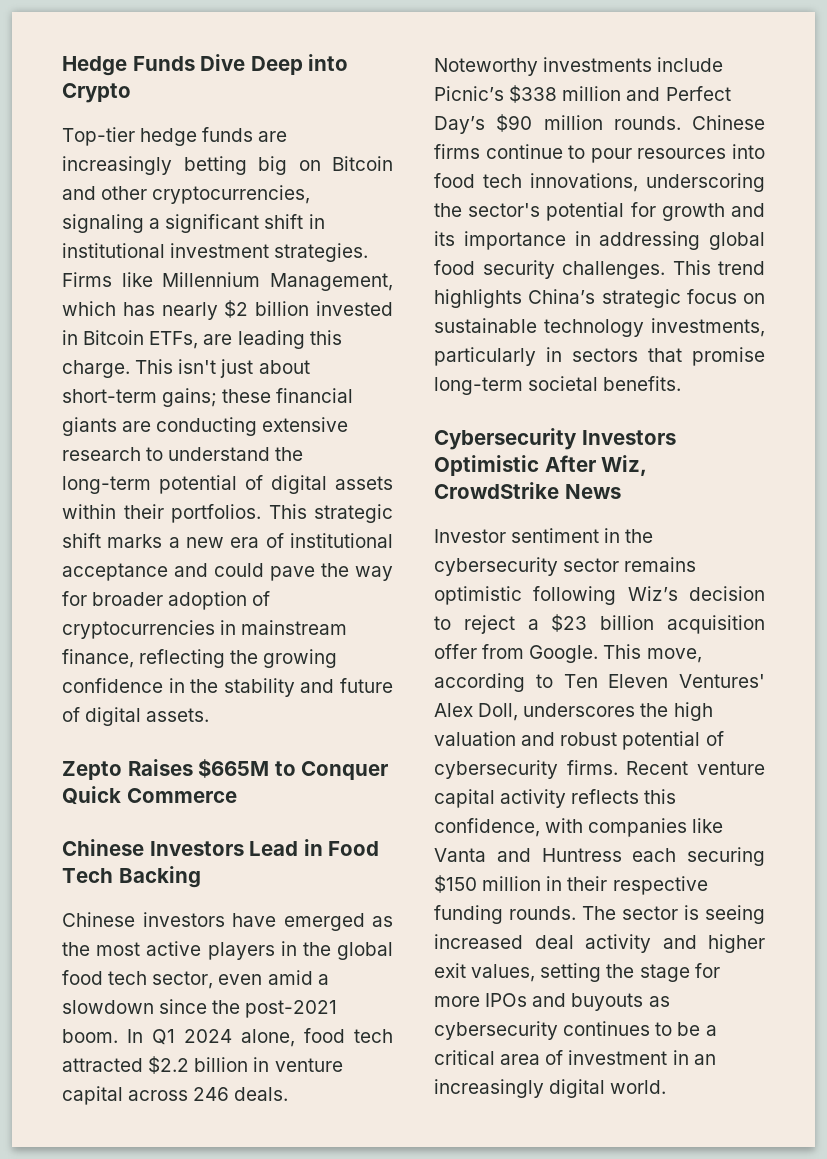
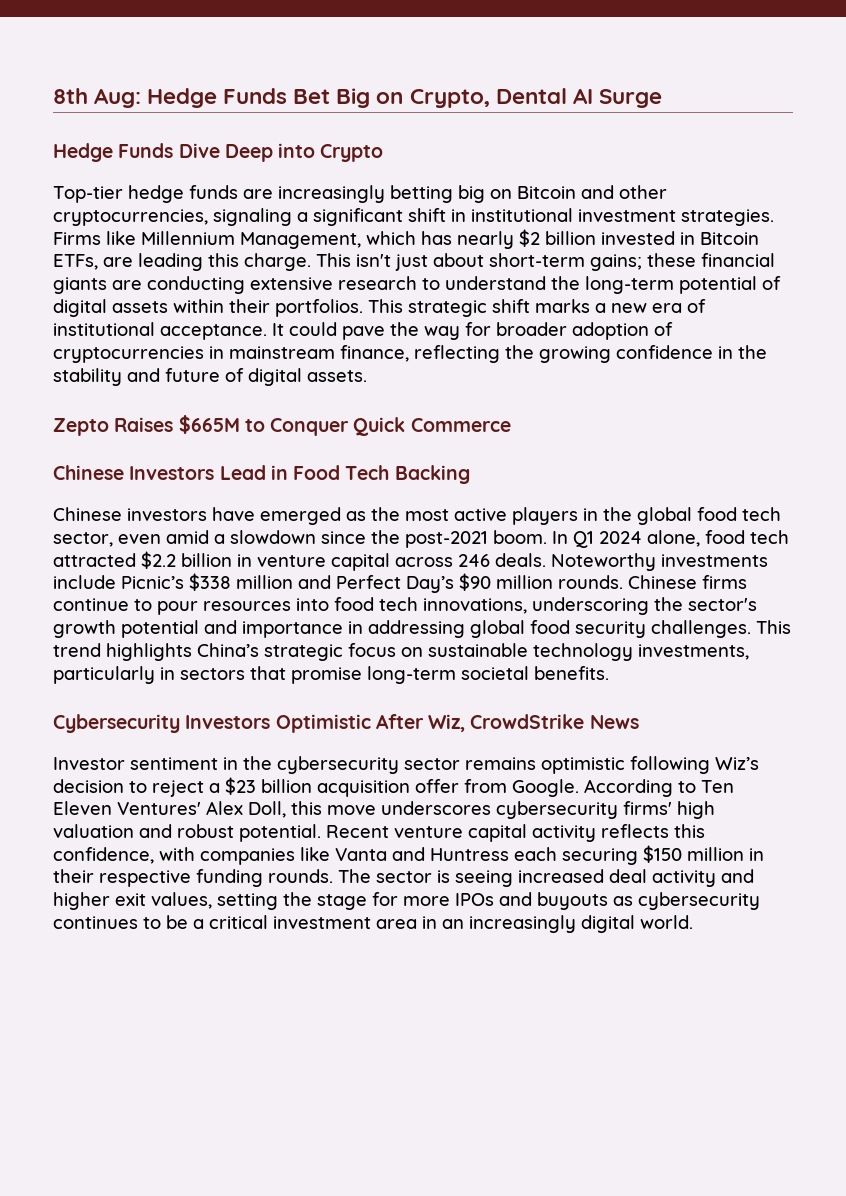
+ 8th Aug: Hedge Funds Bet Big on Crypto, Dental AI Surge
- This strategic shift marks a new era of institutional acceptance and could pave the way for broader adoption of cryptocurrencies in mainstream finance, reflecting the growing confidence in the stability and future of digital assets.
+ This strategic shift marks a new era of institutional acceptance. It could pave the way for broader adoption of cryptocurrencies in mainstream finance, reflecting the growing confidence in the stability and future of digital assets.
- Chinese firms continue to pour resources into food tech innovations, underscoring the sector's potential for growth and its importance in addressing global food security challenges.
+ Chinese firms continue to pour resources into food tech innovations, underscoring the sector's growth potential and importance in addressing global food security challenges.
- This move, according to Ten Eleven Ventures' Alex Doll, underscores the high valuation and robust potential of cybersecurity firms.
+ According to Ten Eleven Ventures' Alex Doll, this move underscores cybersecurity firms' high valuation and robust potential.
- The sector is seeing increased deal activity and higher exit values, setting the stage for more IPOs and buyouts as cybersecurity continues to be a critical area of investment in an increasingly digital world.
+ The sector is seeing increased deal activity and higher exit values, setting the stage for more IPOs and buyouts as cybersecurity continues to be a critical investment area in an increasingly digital world.

